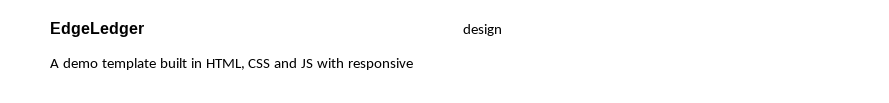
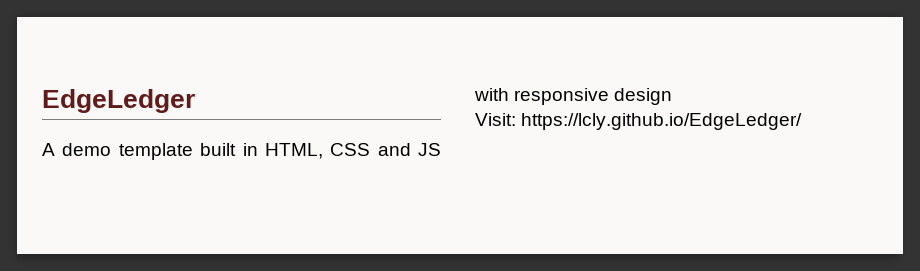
+ Visit: https://lcly.github.io/EdgeLedger/

